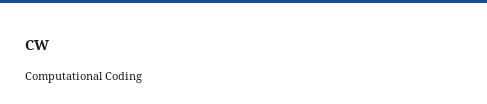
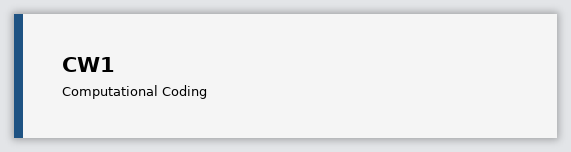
- CW
+ CW1

